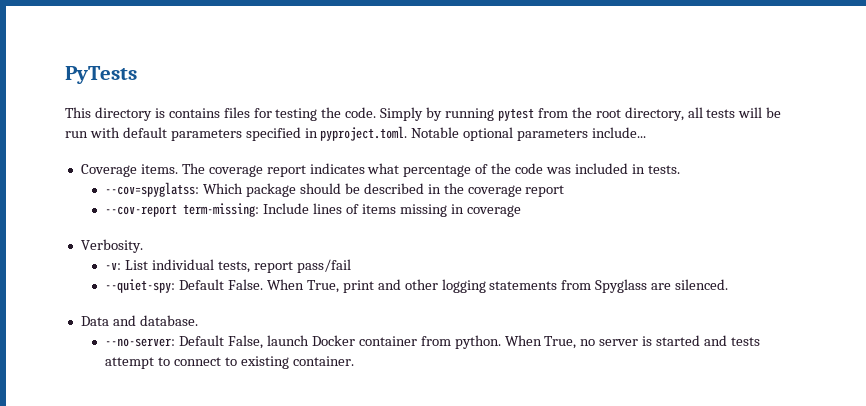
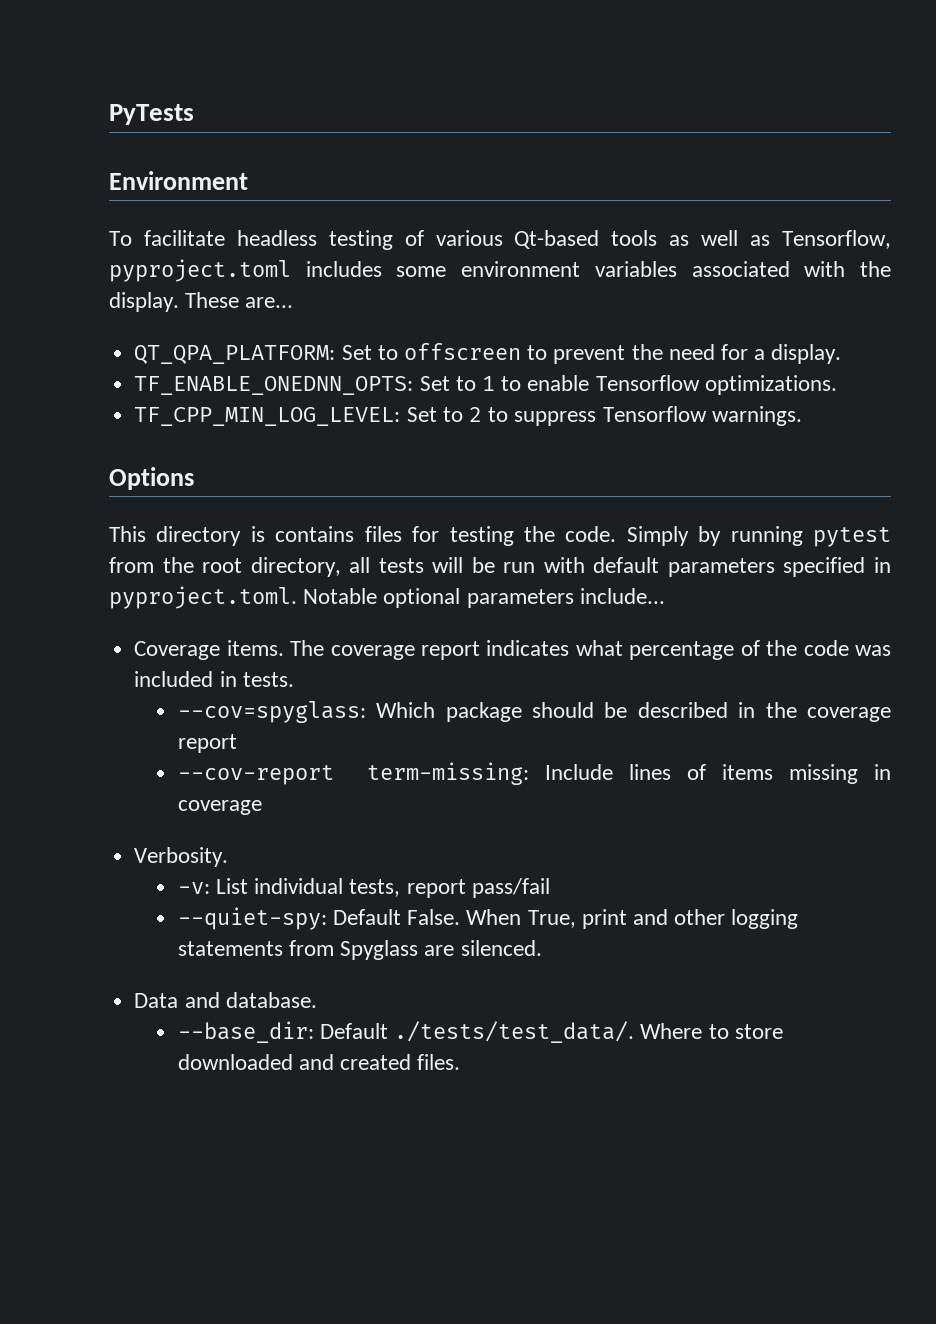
+ Environment
+ To facilitate headless testing of various Qt-based tools as well as Tensorflow, pyproject.toml includes some environment variables associated with the display. These are...
+ QT_QPA_PLATFORM: Set to offscreen to prevent the need for a display.
+ TF_ENABLE_ONEDNN_OPTS: Set to 1 to enable Tensorflow optimizations.
+ TF_CPP_MIN_LOG_LEVEL: Set to 2 to suppress Tensorflow warnings.
+ Options
- --cov=spyglatss: Which package should be described in the coverage report
+ --cov=spyglass: Which package should be described in the coverage report
- --no-server: Default False, launch Docker container from python. When True, no server is started and tests attempt to connect to existing container.
+ --base_dir: Default ./tests/test_data/. Where to store downloaded and created files.

